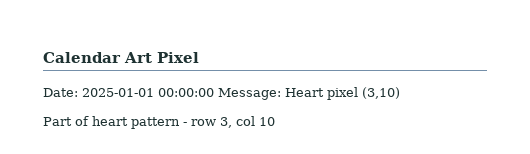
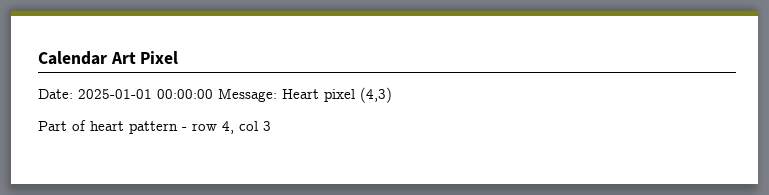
- Date: 2025-01-01 00:00:00 Message: Heart pixel (3,10)
+ Date: 2025-01-01 00:00:00 Message: Heart pixel (4,3)
- Part of heart pattern - row 3, col 10
+ Part of heart pattern - row 4, col 3

